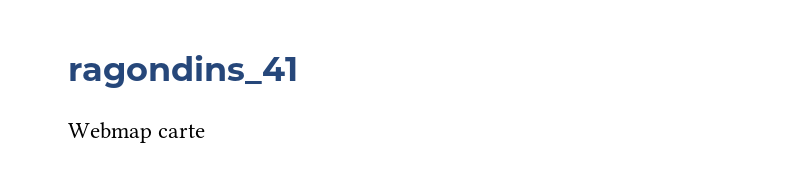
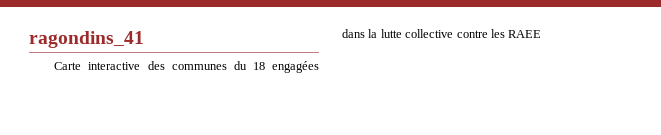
- Webmap carte
+ Carte interactive des communes du 18 engagées dans la lutte collective contre les RAEE

